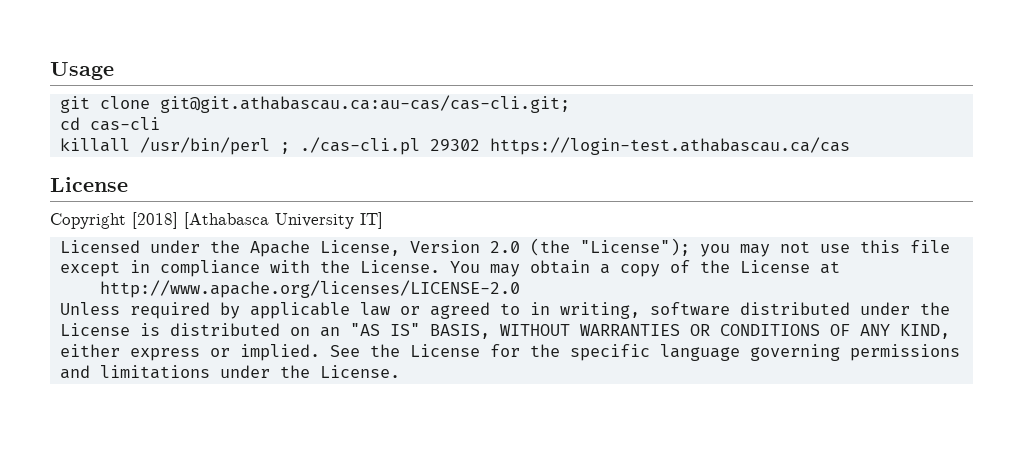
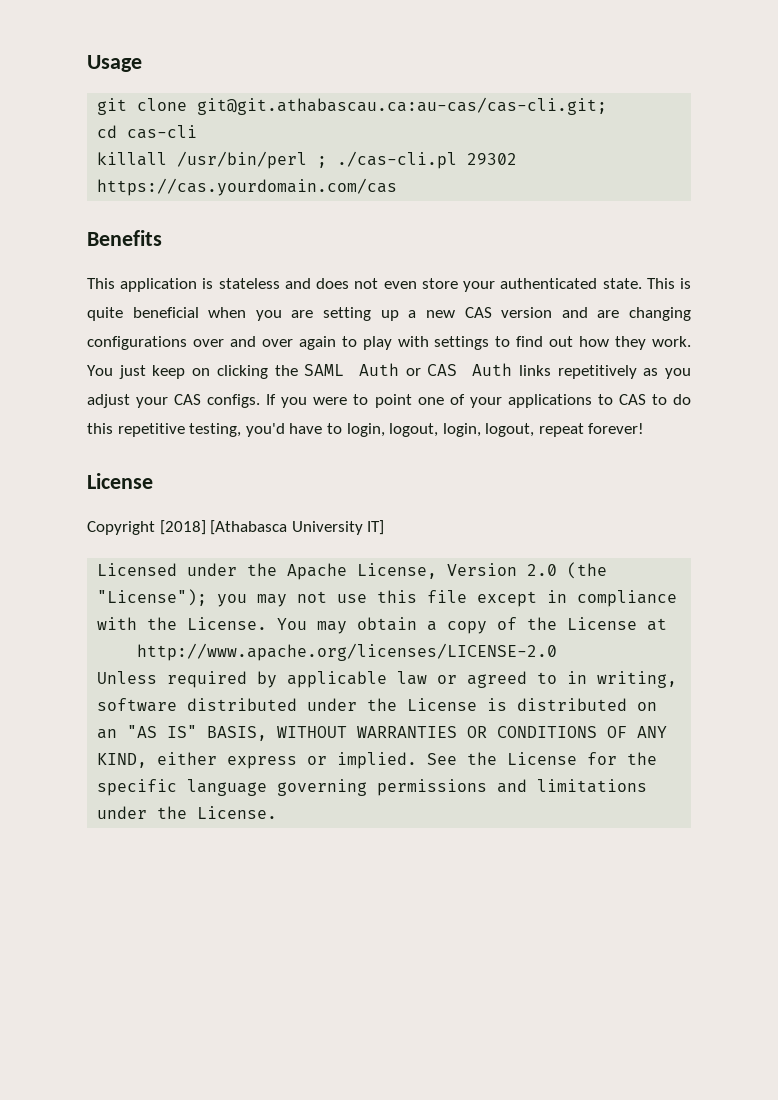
- killall /usr/bin/perl ; ./cas-cli.pl 29302 https://login-test.athabascau.ca/cas
+ killall /usr/bin/perl ; ./cas-cli.pl 29302 https://cas.yourdomain.com/cas
+ Benefits
+ This application is stateless and does not even store your authenticated state. This is quite beneficial when you are setting up a new CAS version and are changing configurations over and over again to play with settings to find out how they work. You just keep on clicking the SAML Auth or CAS Auth links repetitively as you adjust your CAS configs. If you were to point one of your applications to CAS to do this repetitive testing, you'd have to login, logout, login, logout, repeat forever!

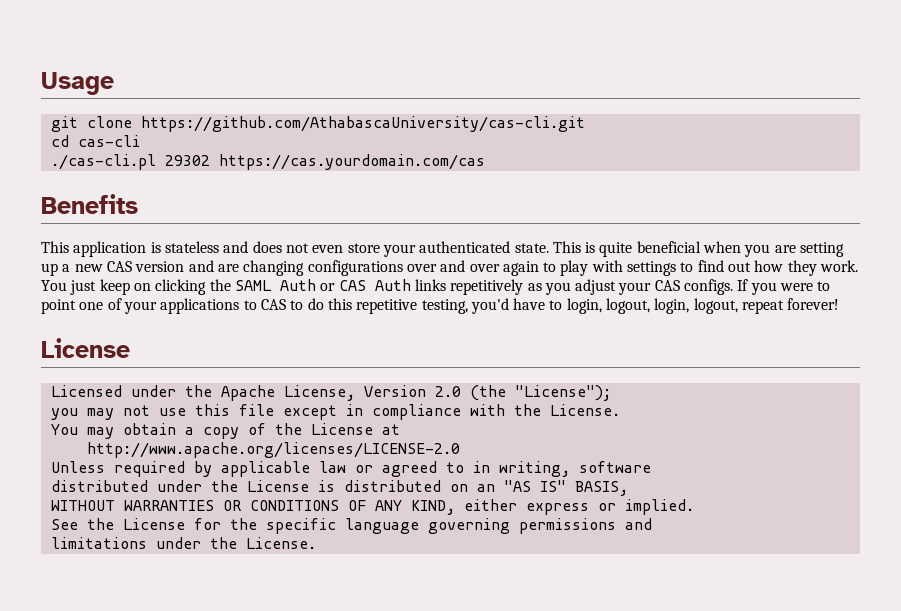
- git clone git@git.athabascau.ca:au-cas/cas-cli.git;
+ git clone https://github.com/AthabascaUniversity/cas-cli.git
- killall /usr/bin/perl ; ./cas-cli.pl 29302 https://cas.yourdomain.com/cas
+ ./cas-cli.pl 29302 https://cas.yourdomain.com/cas
- Copyright [2018] [Athabasca University IT]
- Licensed under the Apache License, Version 2.0 (the "License"); you may not use this file except in compliance with the License. You may obtain a copy of the License at
+ Licensed under the Apache License, Version 2.0 (the "License");
+ you may not use this file except in compliance with the License.
+ You may obtain a copy of the License at
- Unless required by applicable law or agreed to in writing, software distributed under the License is distributed on an "AS IS" BASIS, WITHOUT WARRANTIES OR CONDITIONS OF ANY KIND, either express or implied. See the License for the specific language governing permissions and limitations under the License.
+ Unless required by applicable law or agreed to in writing, software
+ distributed under the License is distributed on an "AS IS" BASIS,
+ WITHOUT WARRANTIES OR CONDITIONS OF ANY KIND, either express or implied.
+ See the License for the specific language governing permissions and
+ limitations under the License.

